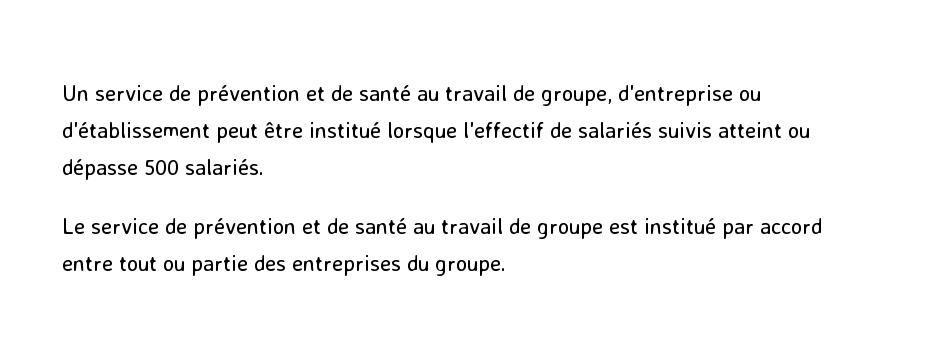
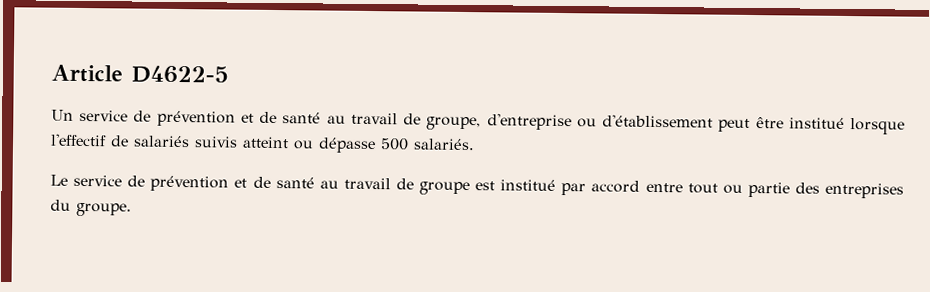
+ Article D4622-5

